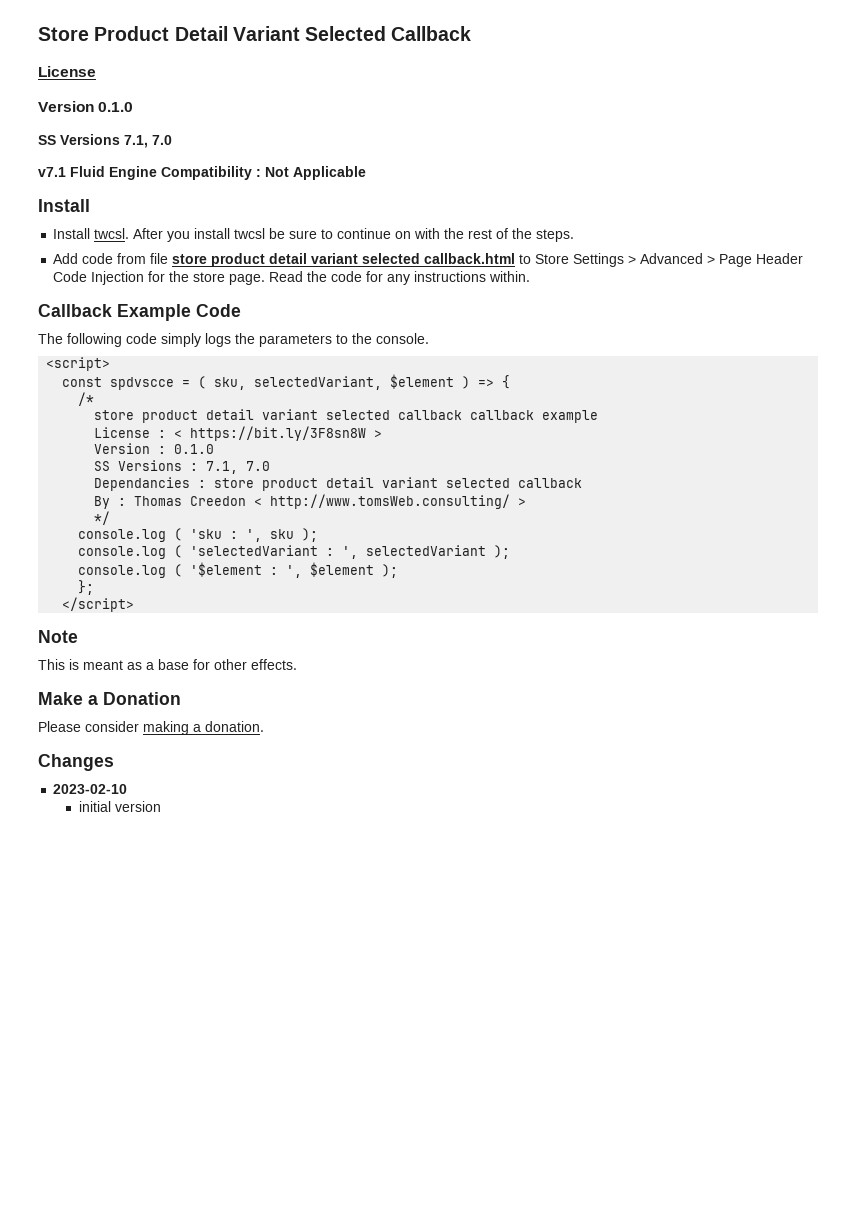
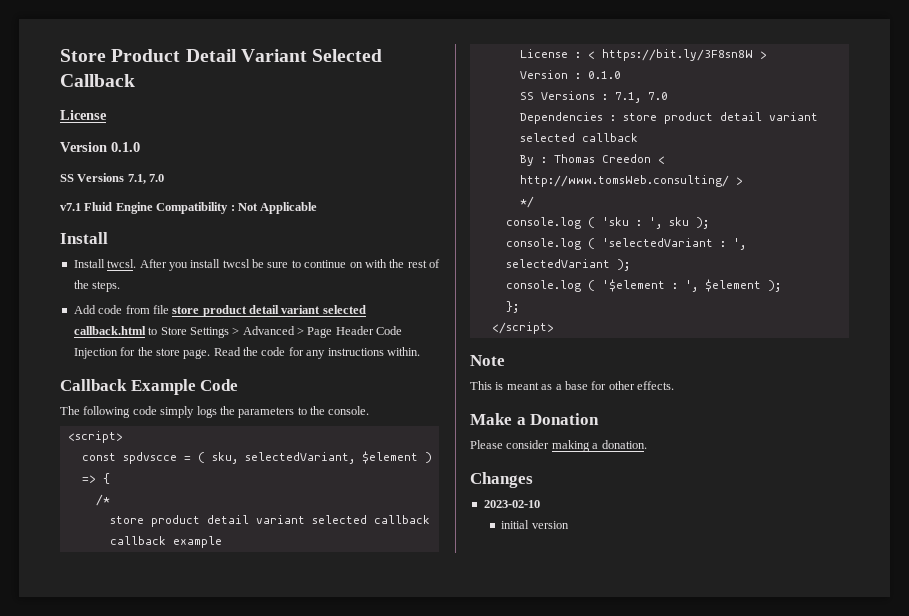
- Dependancies : store product detail variant selected callback
+ Dependencies : store product detail variant selected callback

